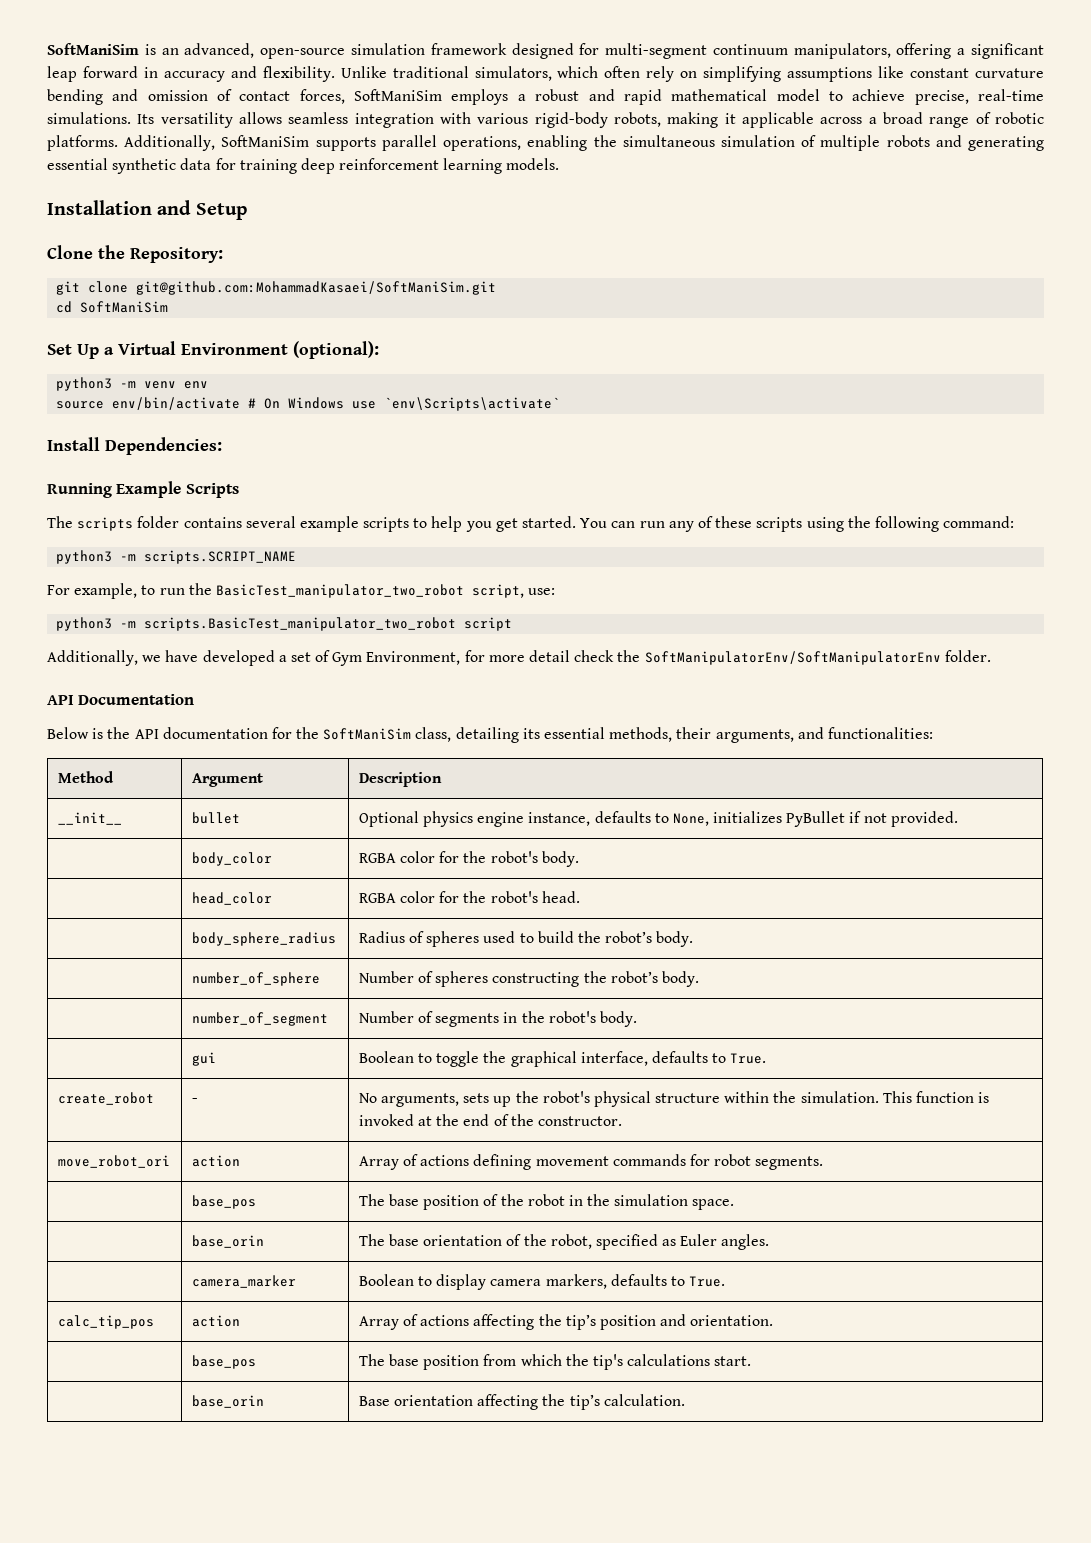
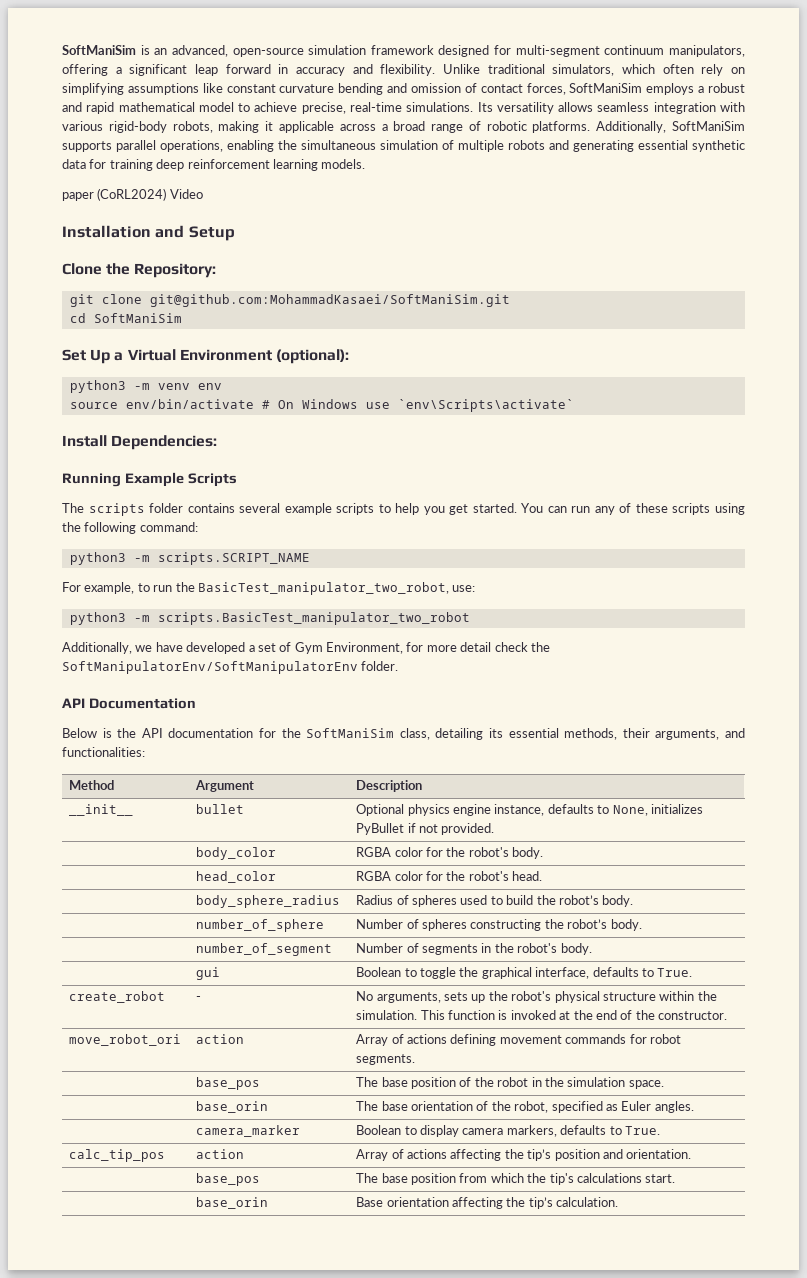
+ paper (CoRL2024) Video
- For example, to run the BasicTest_manipulator_two_robot script, use:
+ For example, to run the BasicTest_manipulator_two_robot, use:
- python3 -m scripts.BasicTest_manipulator_two_robot script
+ python3 -m scripts.BasicTest_manipulator_two_robot

